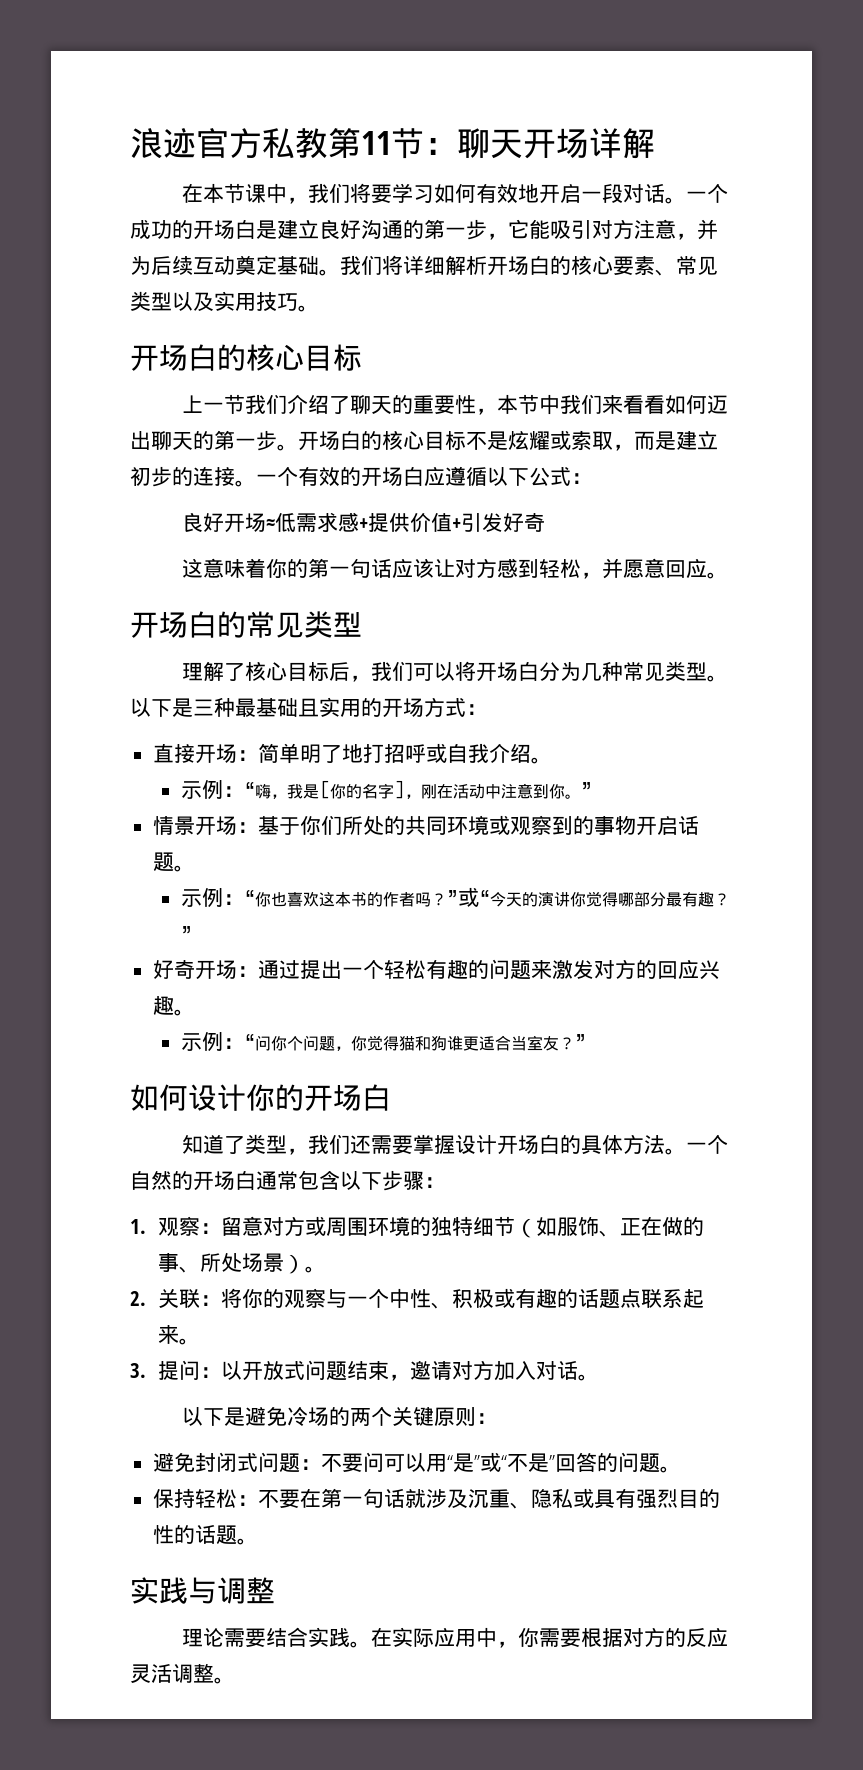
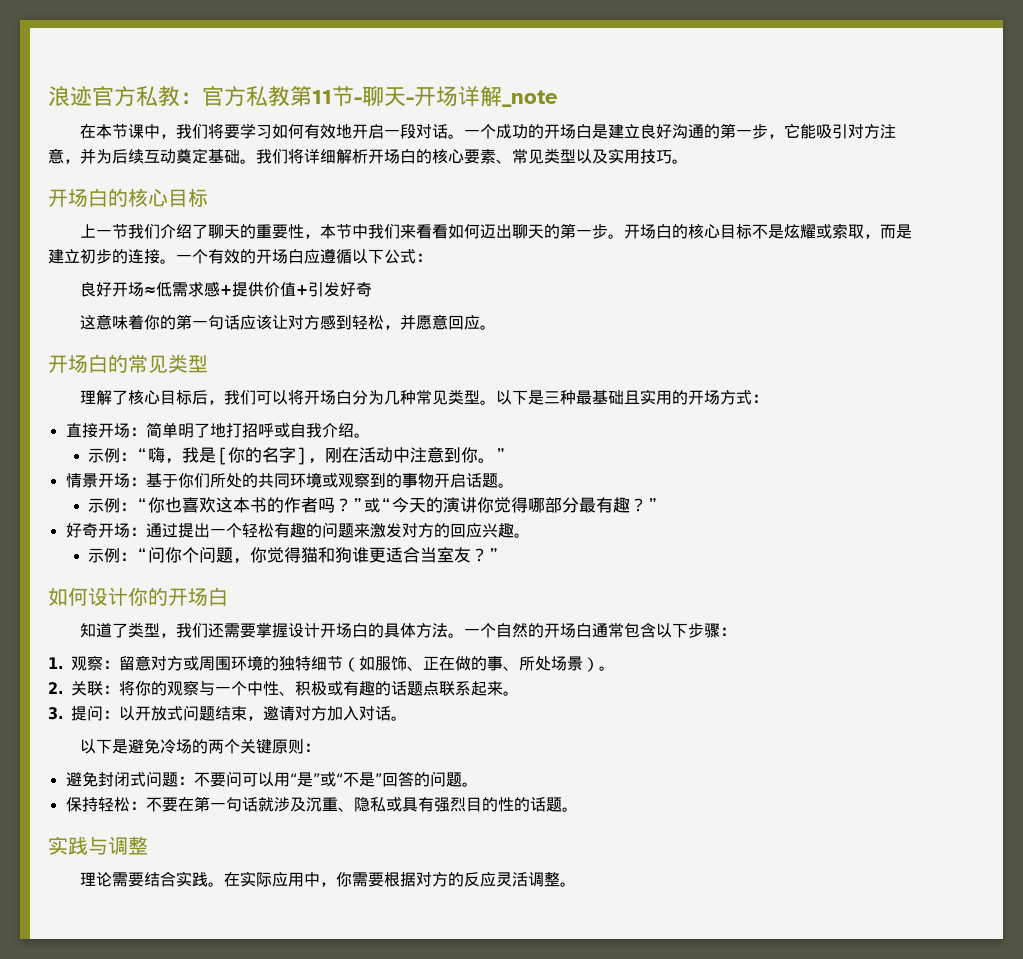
- 浪迹官方私教第11节：聊天开场详解
+ 浪迹官方私教：官方私教第11节-聊天-开场详解_note

